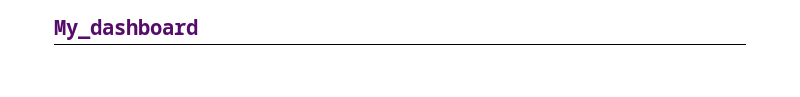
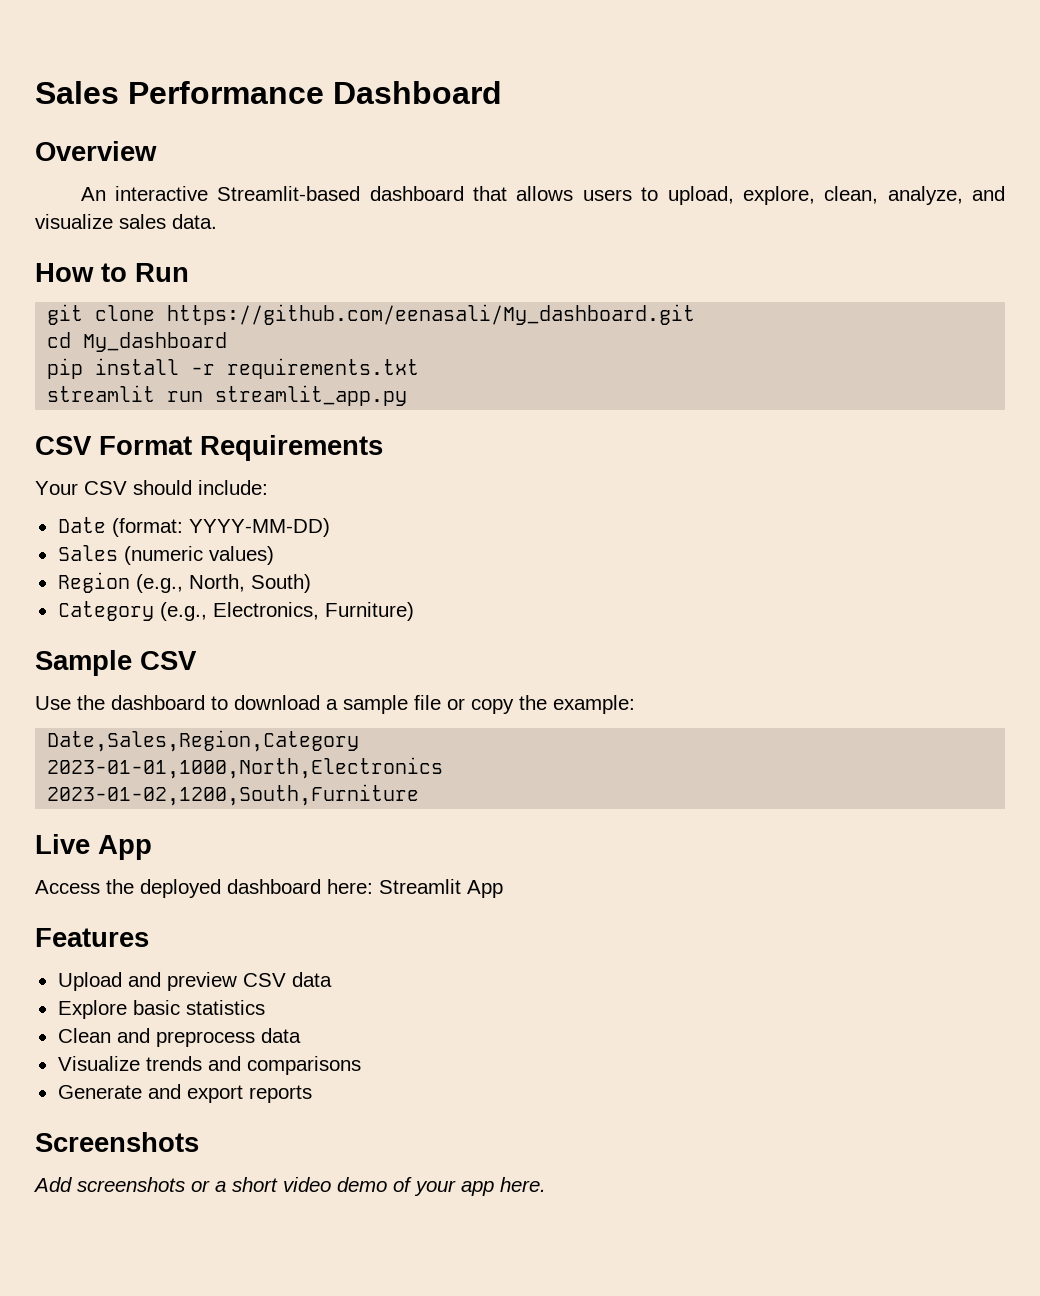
- My_dashboard
+ Sales Performance Dashboard
+ Overview
+ An interactive Streamlit-based dashboard that allows users to upload, explore, clean, analyze, and visualize sales data.
+ How to Run
+ git clone https://github.com/eenasali/My_dashboard.git
+ cd My_dashboard
+ pip install -r requirements.txt
+ streamlit run streamlit_app.py
+ CSV Format Requirements
+ Your CSV should include:
+ Date (format: YYYY-MM-DD)
+ Sales (numeric values)
+ Region (e.g., North, South)
+ Category (e.g., Electronics, Furniture)
+ Sample CSV
+ Use the dashboard to download a sample file or copy the example:
+ Date,Sales,Region,Category
+ 2023-01-01,1000,North,Electronics
+ 2023-01-02,1200,South,Furniture
+ Live App
+ Access the deployed dashboard here: Streamlit App
+ Features
+ Upload and preview CSV data
+ Explore basic statistics
+ Clean and preprocess data
+ Visualize trends and comparisons
+ Generate and export reports
+ Screenshots
+ Add screenshots or a short video demo of your app here.

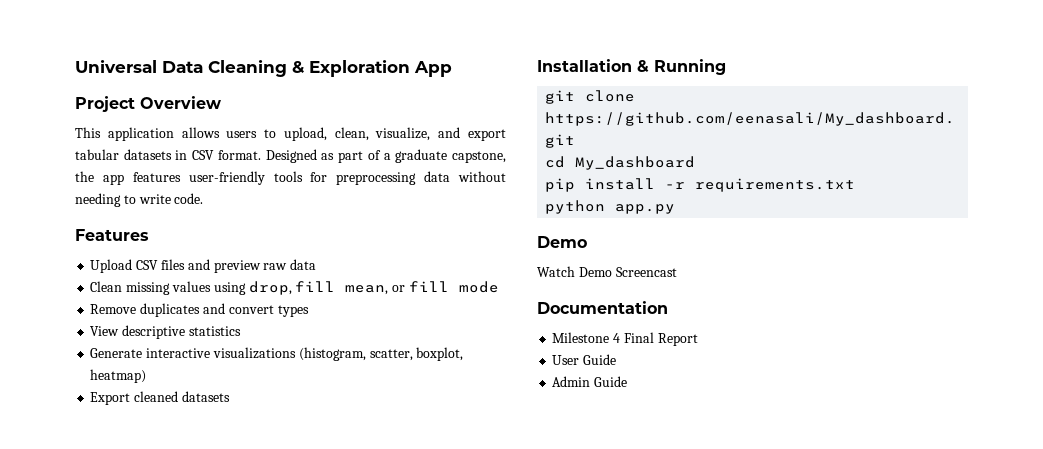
- Sales Performance Dashboard
- Overview
- An interactive Streamlit-based dashboard that allows users to upload, explore, clean, analyze, and visualize sales data.
- How to Run
+ Universal Data Cleaning & Exploration App
+ Project Overview
+ This application allows users to upload, clean, visualize, and export tabular datasets in CSV format. Designed as part of a graduate capstone, the app features user-friendly tools for preprocessing data without needing to write code.
+ Features
+ Upload CSV files and preview raw data
+ Clean missing values using drop, fill mean, or fill mode
+ Remove duplicates and convert types
+ View descriptive statistics
+ Generate interactive visualizations (histogram, scatter, boxplot, heatmap)
+ Export cleaned datasets
+ Installation & Running
- streamlit run streamlit_app.py
- CSV Format Requirements
- Your CSV should include:
- Date (format: YYYY-MM-DD)
- Sales (numeric values)
- Region (e.g., North, South)
- Category (e.g., Electronics, Furniture)
- Sample CSV
- Use the dashboard to download a sample file or copy the example:
- Date,Sales,Region,Category
- 2023-01-01,1000,North,Electronics
- 2023-01-02,1200,South,Furniture
- Live App
- Access the deployed dashboard here: Streamlit App
- Features
- Upload and preview CSV data
- Explore basic statistics
- Clean and preprocess data
- Visualize trends and comparisons
- Generate and export reports
- Screenshots
- Add screenshots or a short video demo of your app here.
+ python app.py
+ Demo
+ Watch Demo Screencast
+ Documentation
+ Milestone 4 Final Report
+ User Guide
+ Admin Guide

